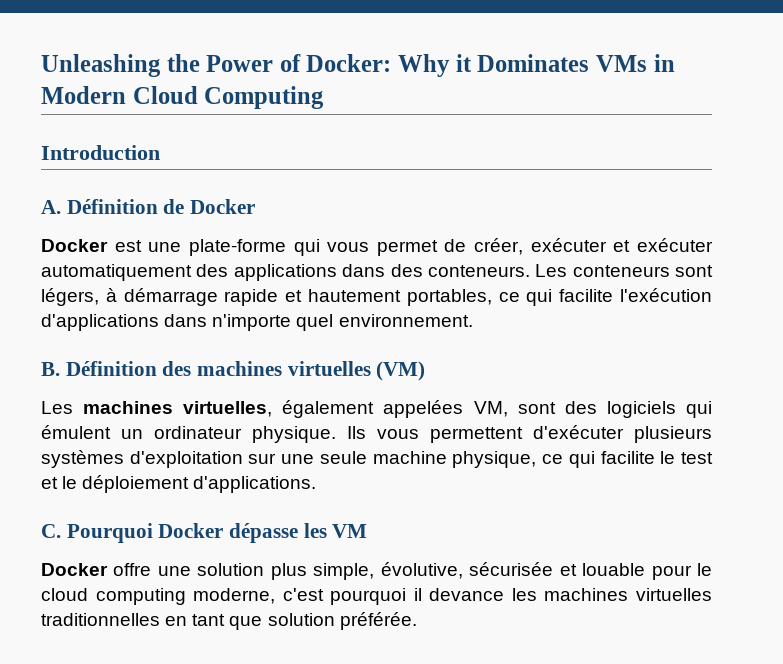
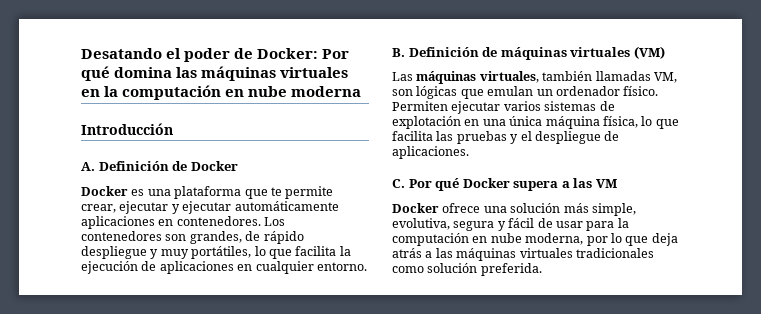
- Unleashing the Power of Docker: Why it Dominates VMs in Modern Cloud Computing
- Introduction
+ Desatando el poder de Docker: Por qué domina las máquinas virtuales en la computación en nube moderna
+ Introducción
- A. Définition de Docker
+ A. Definición de Docker
- Docker est une plate-forme qui vous permet de créer, exécuter et exécuter automatiquement des applications dans des conteneurs. Les conteneurs sont légers, à démarrage rapide et hautement portables, ce qui facilite l'exécution d'applications dans n'importe quel environnement.
- B. Définition des machines virtuelles (VM)
- Les machines virtuelles, également appelées VM, sont des logiciels qui émulent un ordinateur physique. Ils vous permettent d'exécuter plusieurs systèmes d'exploitation sur une seule machine physique, ce qui facilite le test et le déploiement d'applications.
- C. Pourquoi Docker dépasse les VM
- Docker offre une solution plus simple, évolutive, sécurisée et louable pour le cloud computing moderne, c'est pourquoi il devance les machines virtuelles traditionnelles en tant que solution préférée.
+ Docker es una plataforma que te permite crear, ejecutar y ejecutar automáticamente aplicaciones en contenedores. Los contenedores son grandes, de rápido despliegue y muy portátiles, lo que facilita la ejecución de aplicaciones en cualquier entorno.
+ B. Definición de máquinas virtuales (VM)
+ Las máquinas virtuales, también llamadas VM, son lógicas que emulan un ordenador físico. Permiten ejecutar varios sistemas de explotación en una única máquina física, lo que facilita las pruebas y el despliegue de aplicaciones.
+ C. Por qué Docker supera a las VM
+ Docker ofrece una solución más simple, evolutiva, segura y fácil de usar para la computación en nube moderna, por lo que deja atrás a las máquinas virtuales tradicionales como solución preferida.

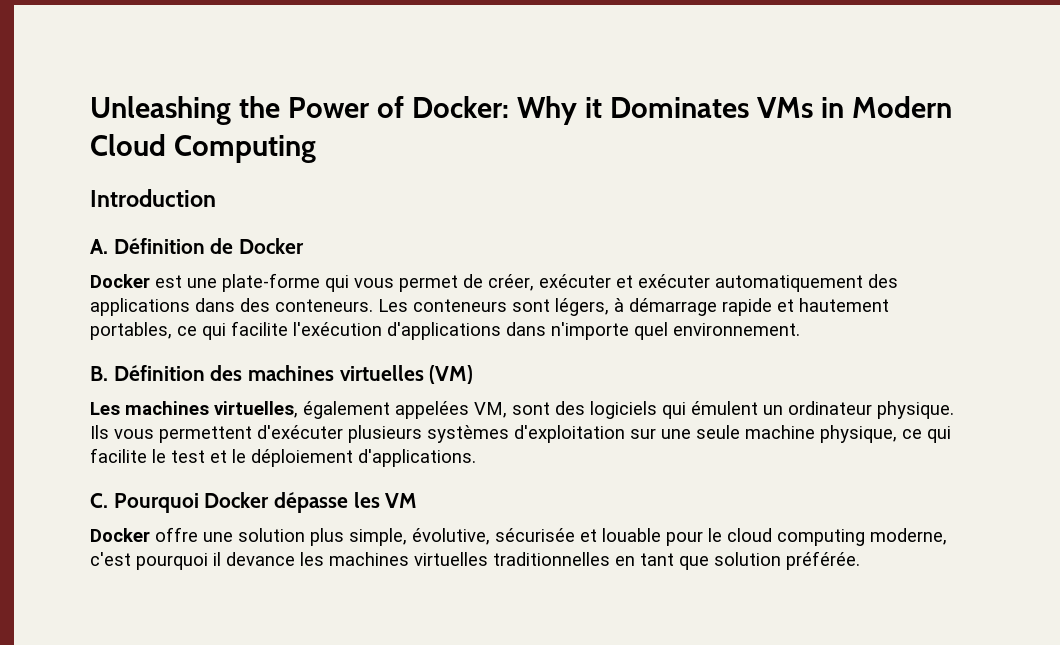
- Desatando el poder de Docker: Por qué domina las máquinas virtuales en la computación en nube moderna
- Introducción
+ Unleashing the Power of Docker: Why it Dominates VMs in Modern Cloud Computing
+ Introduction
- A. Definición de Docker
+ A. Définition de Docker
- Docker es una plataforma que te permite crear, ejecutar y ejecutar automáticamente aplicaciones en contenedores. Los contenedores son grandes, de rápido despliegue y muy portátiles, lo que facilita la ejecución de aplicaciones en cualquier entorno.
- B. Definición de máquinas virtuales (VM)
- Las máquinas virtuales, también llamadas VM, son lógicas que emulan un ordenador físico. Permiten ejecutar varios sistemas de explotación en una única máquina física, lo que facilita las pruebas y el despliegue de aplicaciones.
- C. Por qué Docker supera a las VM
- Docker ofrece una solución más simple, evolutiva, segura y fácil de usar para la computación en nube moderna, por lo que deja atrás a las máquinas virtuales tradicionales como solución preferida.
+ Docker est une plate-forme qui vous permet de créer, exécuter et exécuter automatiquement des applications dans des conteneurs. Les conteneurs sont légers, à démarrage rapide et hautement portables, ce qui facilite l'exécution d'applications dans n'importe quel environnement.
+ B. Définition des machines virtuelles (VM)
+ Les machines virtuelles, également appelées VM, sont des logiciels qui émulent un ordinateur physique. Ils vous permettent d'exécuter plusieurs systèmes d'exploitation sur une seule machine physique, ce qui facilite le test et le déploiement d'applications.
+ C. Pourquoi Docker dépasse les VM
+ Docker offre une solution plus simple, évolutive, sécurisée et louable pour le cloud computing moderne, c'est pourquoi il devance les machines virtuelles traditionnelles en tant que solution préférée.

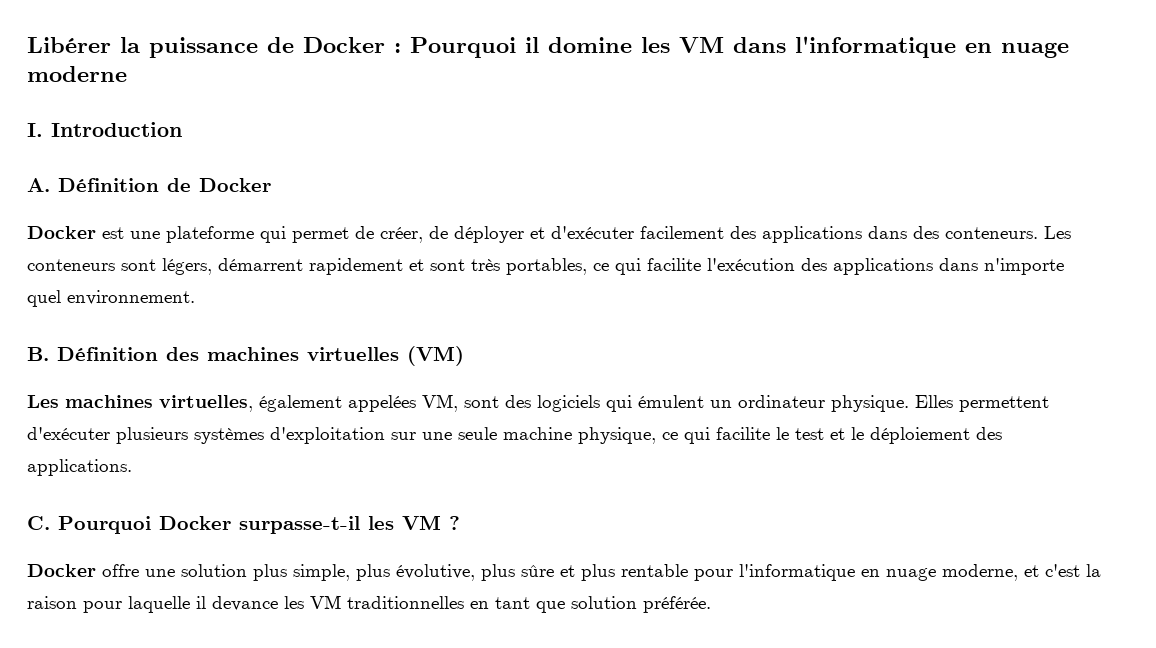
- Unleashing the Power of Docker: Why it Dominates VMs in Modern Cloud Computing
- Introduction
+ Libérer la puissance de Docker : Pourquoi il domine les VM dans l'informatique en nuage moderne
+ I. Introduction
- Docker est une plate-forme qui vous permet de créer, exécuter et exécuter automatiquement des applications dans des conteneurs.
+ Docker est une plateforme qui permet de créer, de déployer et d'exécuter facilement des applications dans des conteneurs.
- Les conteneurs sont légers, à démarrage rapide et hautement portables, ce qui facilite l'exécution d'applications dans n'importe quel environnement.
+ Les conteneurs sont légers, démarrent rapidement et sont très portables, ce qui facilite l'exécution des applications dans n'importe quel environnement.
- Ils vous permettent d'exécuter plusieurs systèmes d'exploitation sur une seule machine physique, ce qui facilite le test et le déploiement d'applications.
+ Elles permettent d'exécuter plusieurs systèmes d'exploitation sur une seule machine physique, ce qui facilite le test et le déploiement des applications.
- C. Pourquoi Docker dépasse les VM
+ C. Pourquoi Docker surpasse-t-il les VM ?
- Docker offre une solution plus simple, évolutive, sécurisée et louable pour le cloud computing moderne, c'est pourquoi il devance les machines virtuelles traditionnelles en tant que solution préférée.
+ Docker offre une solution plus simple, plus évolutive, plus sûre et plus rentable pour l'informatique en nuage moderne, et c'est la raison pour laquelle il devance les VM traditionnelles en tant que solution préférée.

